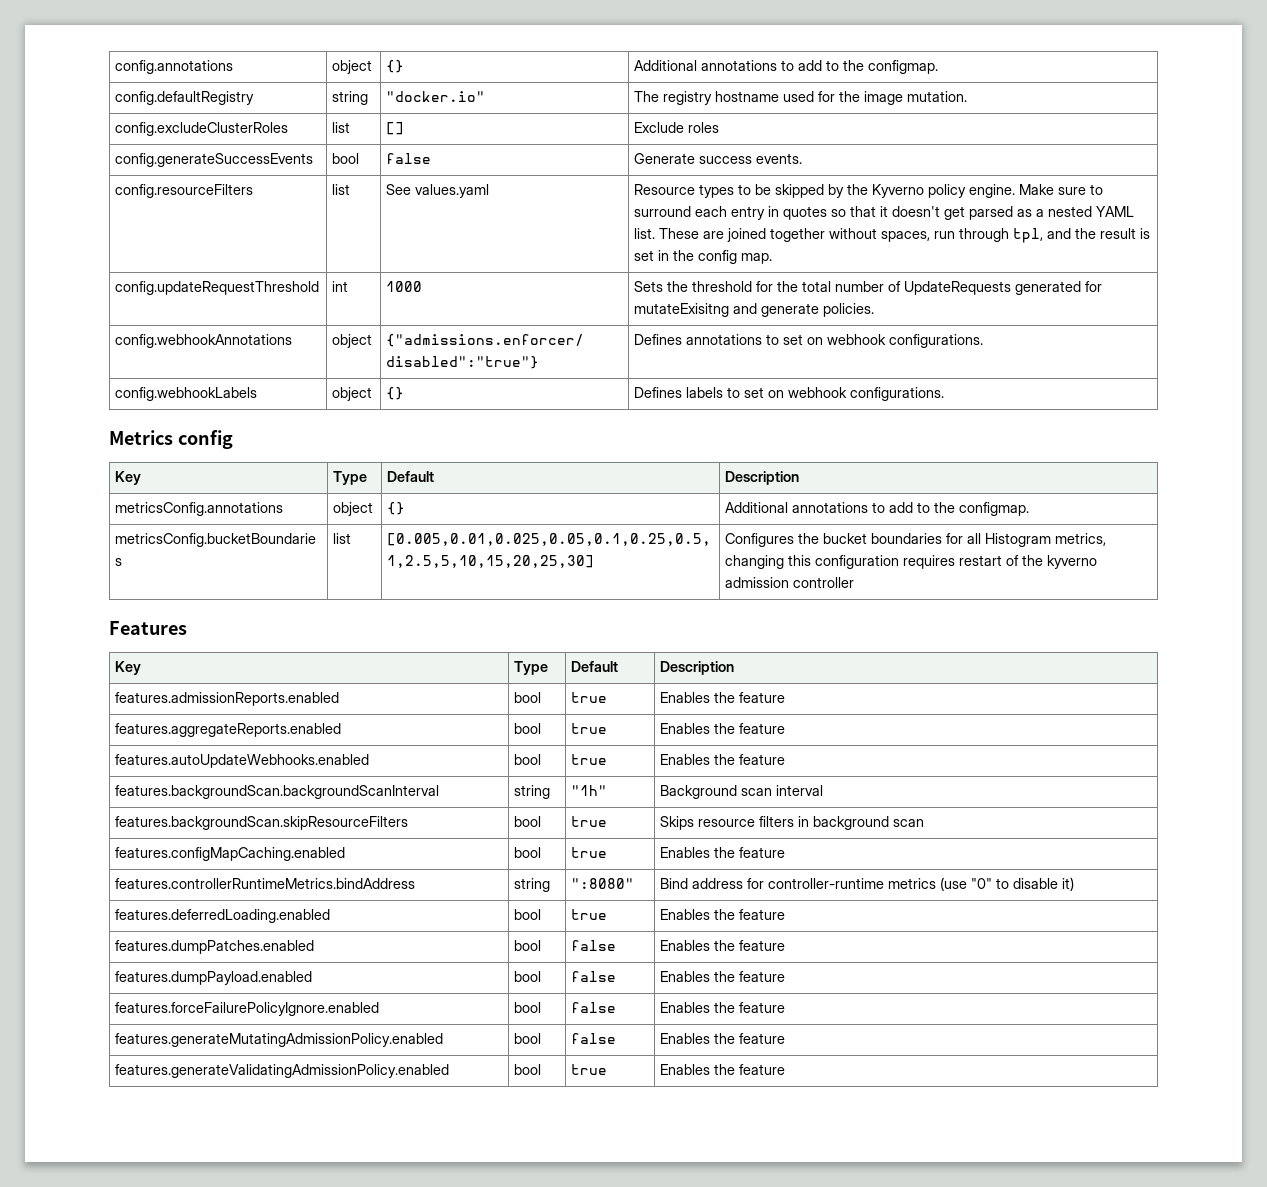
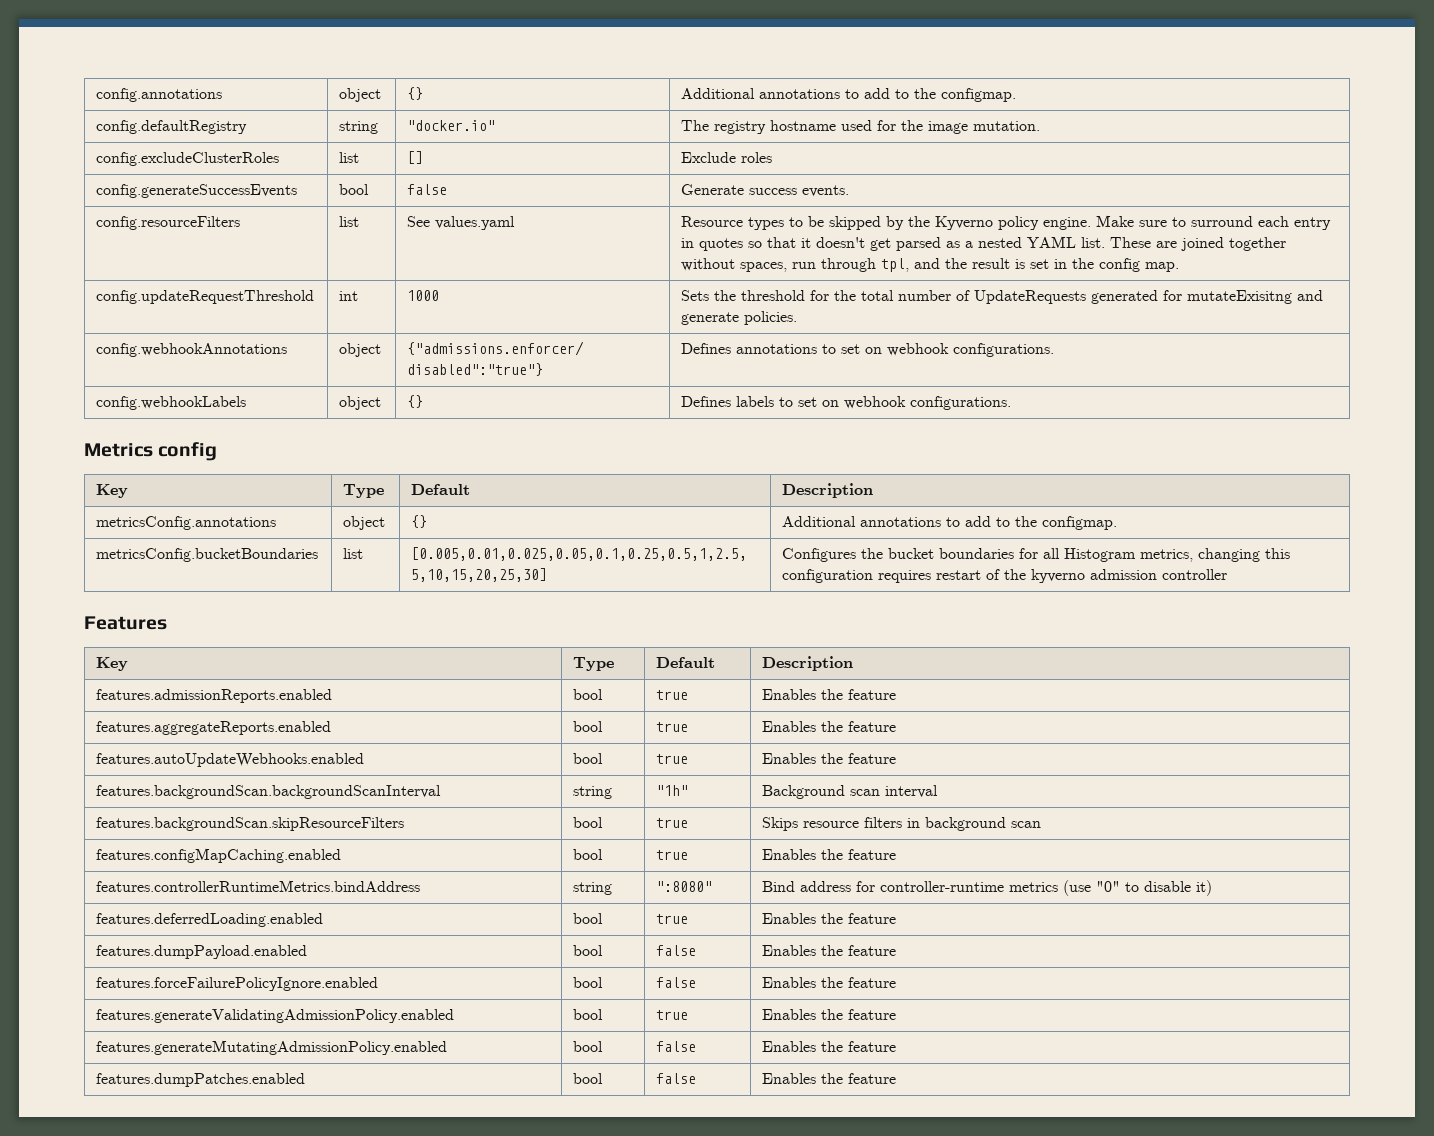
- features.dumpPatches.enabled | bool | false | Enables the feature
+ features.generateValidatingAdmissionPolicy.enabled | bool | true | Enables the feature
- features.generateValidatingAdmissionPolicy.enabled | bool | true | Enables the feature
+ features.dumpPatches.enabled | bool | false | Enables the feature

